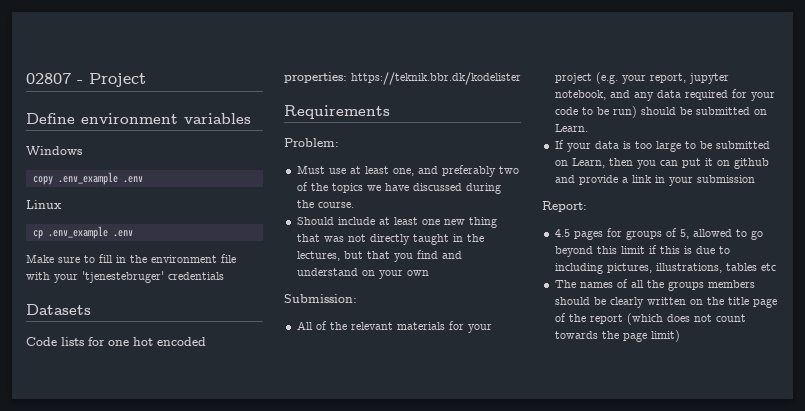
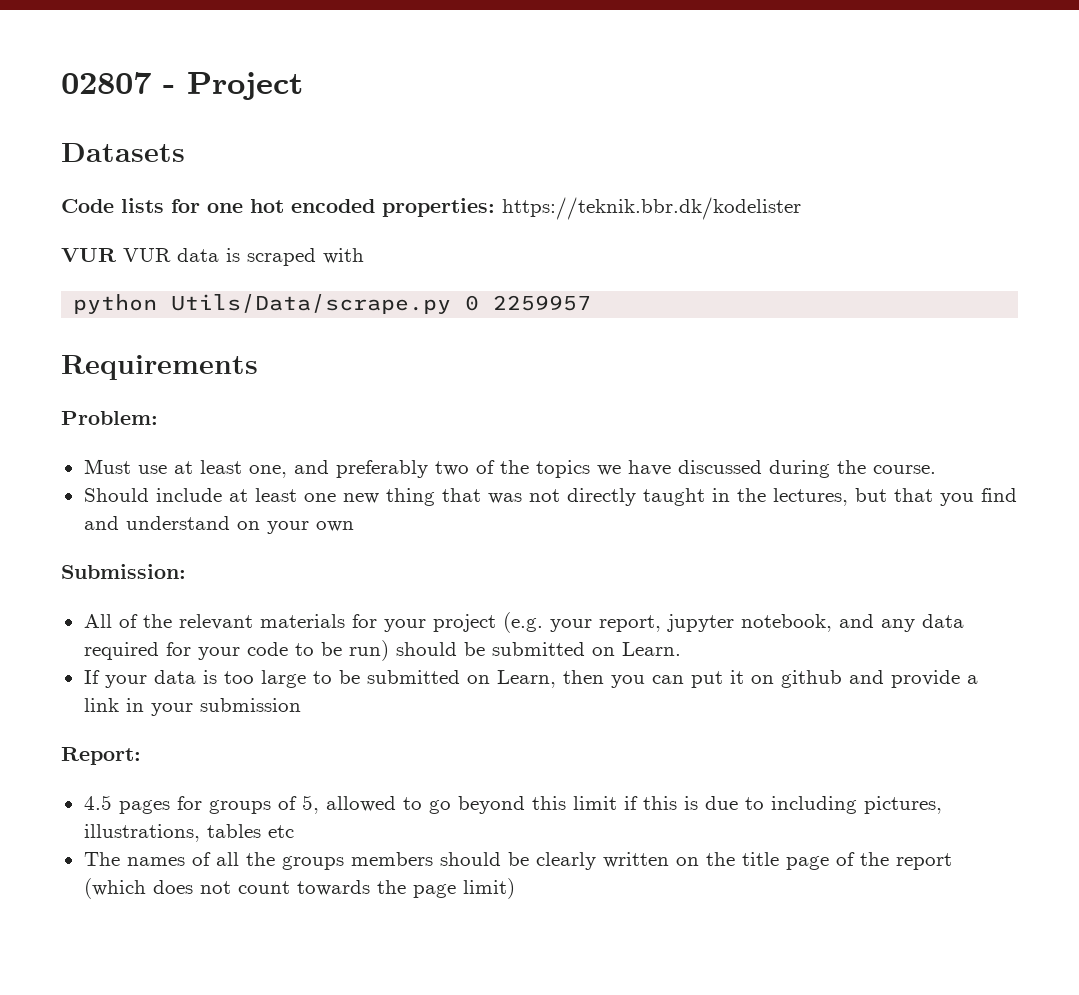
- Define environment variables
- Windows
- copy .env_example .env
- Linux
- cp .env_example .env
- Make sure to fill in the environment file with your 'tjenestebruger' credentials
+ VUR VUR data is scraped with
+ python Utils/Data/scrape.py 0 2259957

